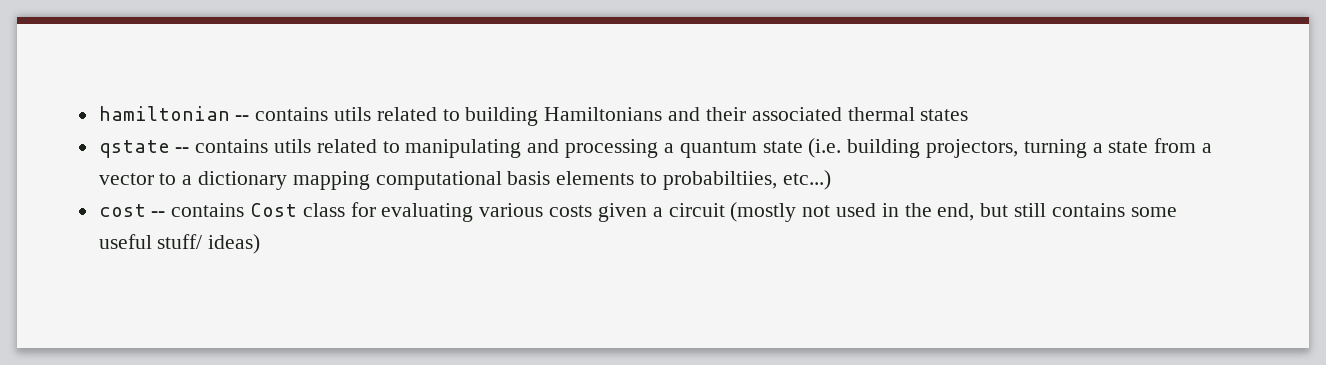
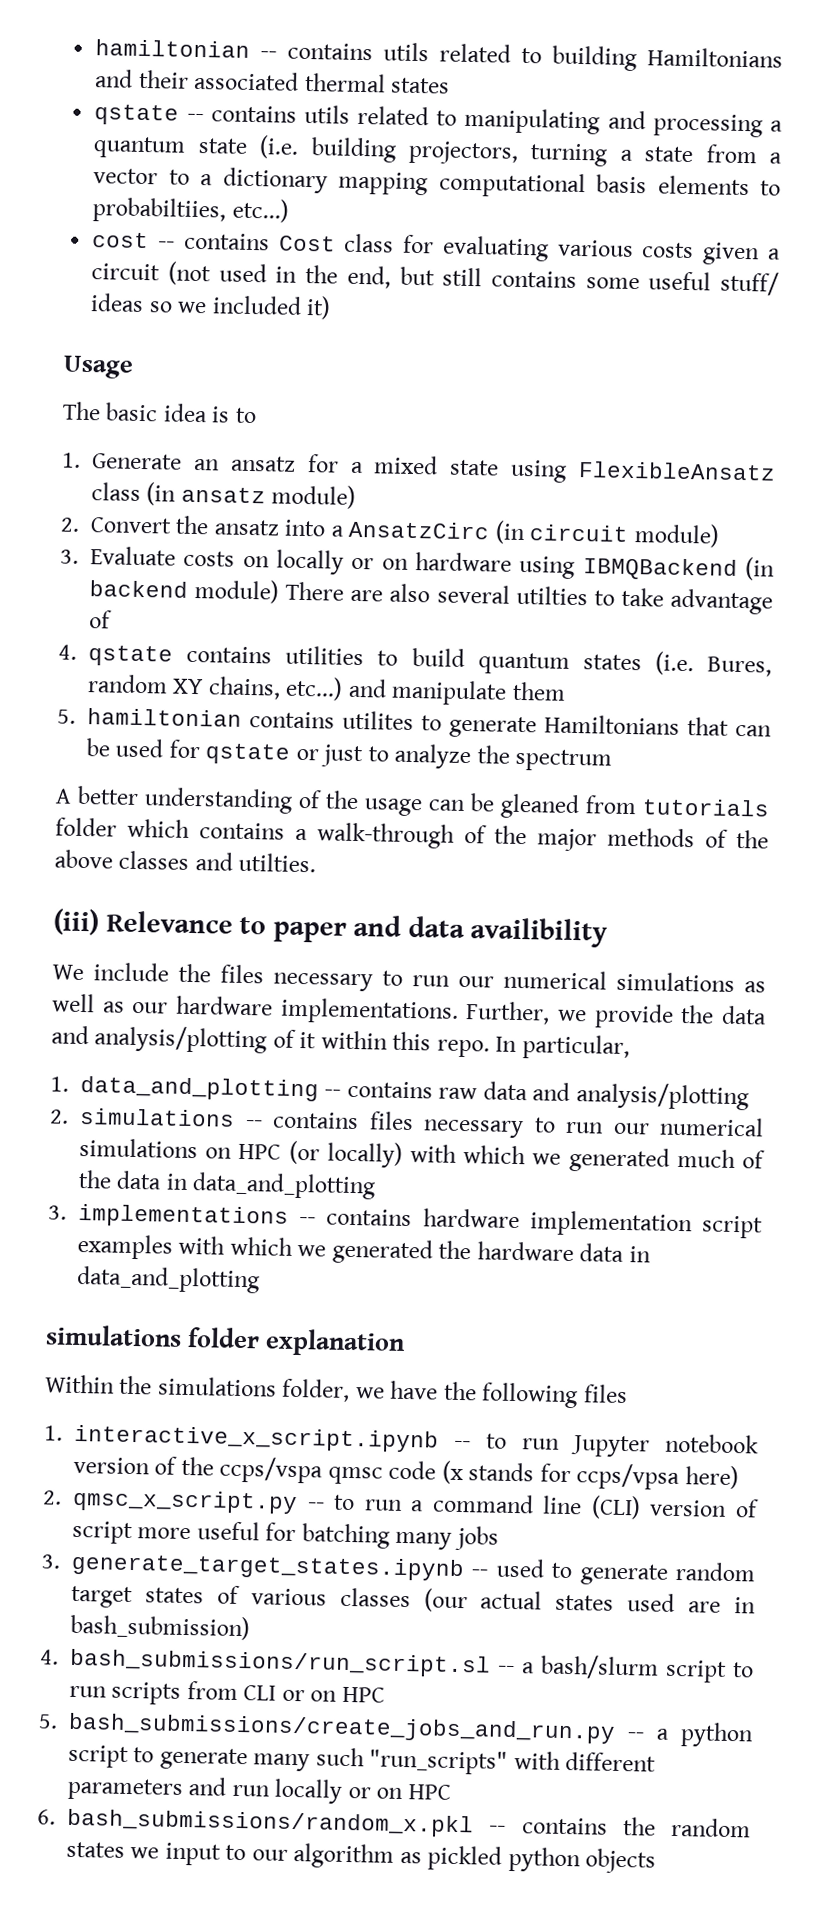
- cost -- contains Cost class for evaluating various costs given a circuit (mostly not used in the end, but still contains some useful stuff/ ideas)
+ cost -- contains Cost class for evaluating various costs given a circuit (not used in the end, but still contains some useful stuff/ ideas so we included it)
+ Usage
+ The basic idea is to
+ 1. Generate an ansatz for a mixed state using FlexibleAnsatz class (in ansatz module)
+ 2. Convert the ansatz into a AnsatzCirc (in circuit module)
+ 3. Evaluate costs on locally or on hardware using IBMQBackend (in backend module) There are also several utilties to take advantage of
+ 4. qstate contains utilities to build quantum states (i.e. Bures, random XY chains, etc...) and manipulate them
+ 5. hamiltonian contains utilites to generate Hamiltonians that can be used for qstate or just to analyze the spectrum
+ A better understanding of the usage can be gleaned from tutorials folder which contains a walk-through of the major methods of the above classes and utilties.
+ (iii) Relevance to paper and data availibility
+ We include the files necessary to run our numerical simulations as well as our hardware implementations. Further, we provide the data and analysis/plotting of it within this repo. In particular,
+ 1. data_and_plotting -- contains raw data and analysis/plotting
+ 2. simulations -- contains files necessary to run our numerical simulations on HPC (or locally) with which we generated much of the data in data_and_plotting
+ 3. implementations -- contains hardware implementation script examples with which we generated the hardware data in data_and_plotting
+ simulations folder explanation
+ Within the simulations folder, we have the following files
+ 1. interactive_x_script.ipynb -- to run Jupyter notebook version of the ccps/vspa qmsc code (x stands for ccps/vpsa here)
+ 2. qmsc_x_script.py -- to run a command line (CLI) version of script more useful for batching many jobs
+ 3. generate_target_states.ipynb -- used to generate random target states of various classes (our actual states used are in bash_submission)
+ 4. bash_submissions/run_script.sl -- a bash/slurm script to run scripts from CLI or on HPC
+ 5. bash_submissions/create_jobs_and_run.py -- a python script to generate many such "run_scripts" with different parameters and run locally or on HPC
+ 6. bash_submissions/random_x.pkl -- contains the random states we input to our algorithm as pickled python objects

